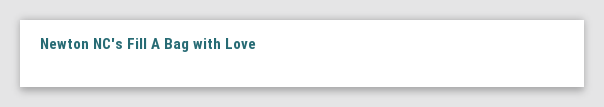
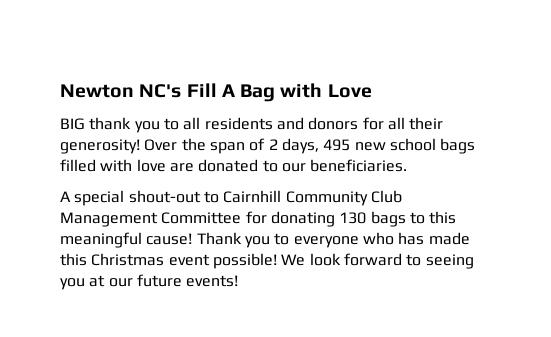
+ BIG thank you to all residents and donors for all their generosity! Over the span of 2 days, 495 new school bags filled with love are donated to our beneficiaries.
+ A special shout-out to Cairnhill Community Club Management Committee for donating 130 bags to this meaningful cause! Thank you to everyone who has made this Christmas event possible! We look forward to seeing you at our future events!

